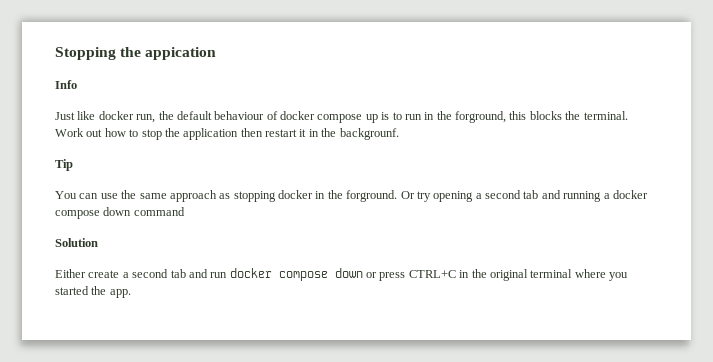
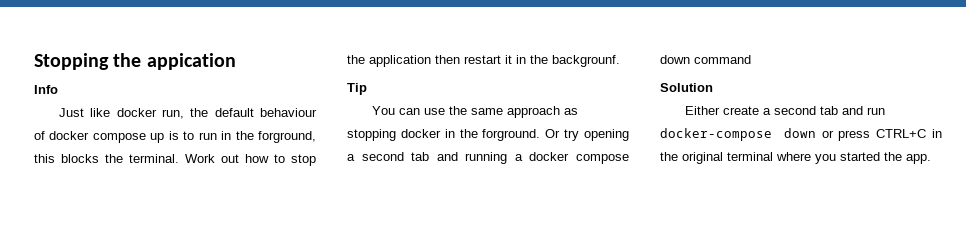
- Either create a second tab and run docker compose down or press CTRL+C in the original terminal where you started the app.
+ Either create a second tab and run docker-compose down or press CTRL+C in the original terminal where you started the app.

